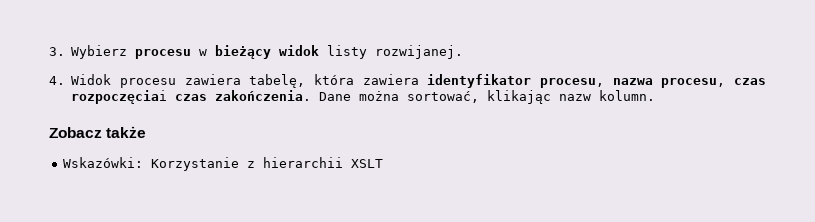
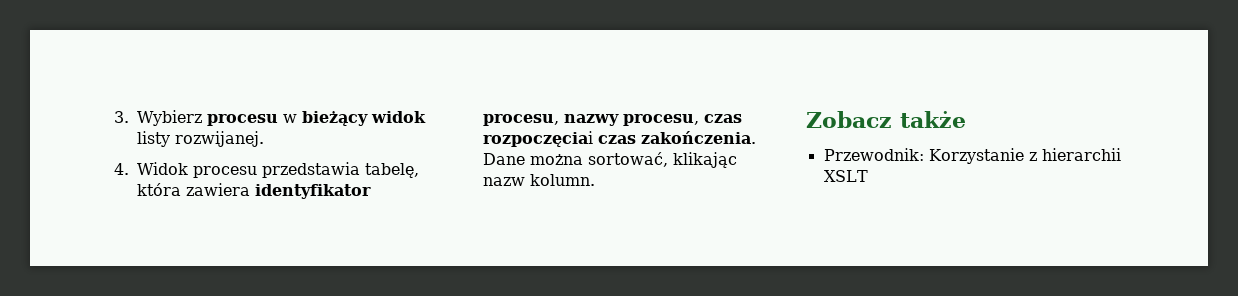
- 4. Widok procesu zawiera tabelę, która zawiera identyfikator procesu, nazwa procesu, czas rozpoczęciai czas zakończenia.
+ 4. Widok procesu przedstawia tabelę, która zawiera identyfikator procesu, nazwy procesu, czas rozpoczęciai czas zakończenia.
- Wskazówki: Korzystanie z hierarchii XSLT
+ Przewodnik: Korzystanie z hierarchii XSLT

